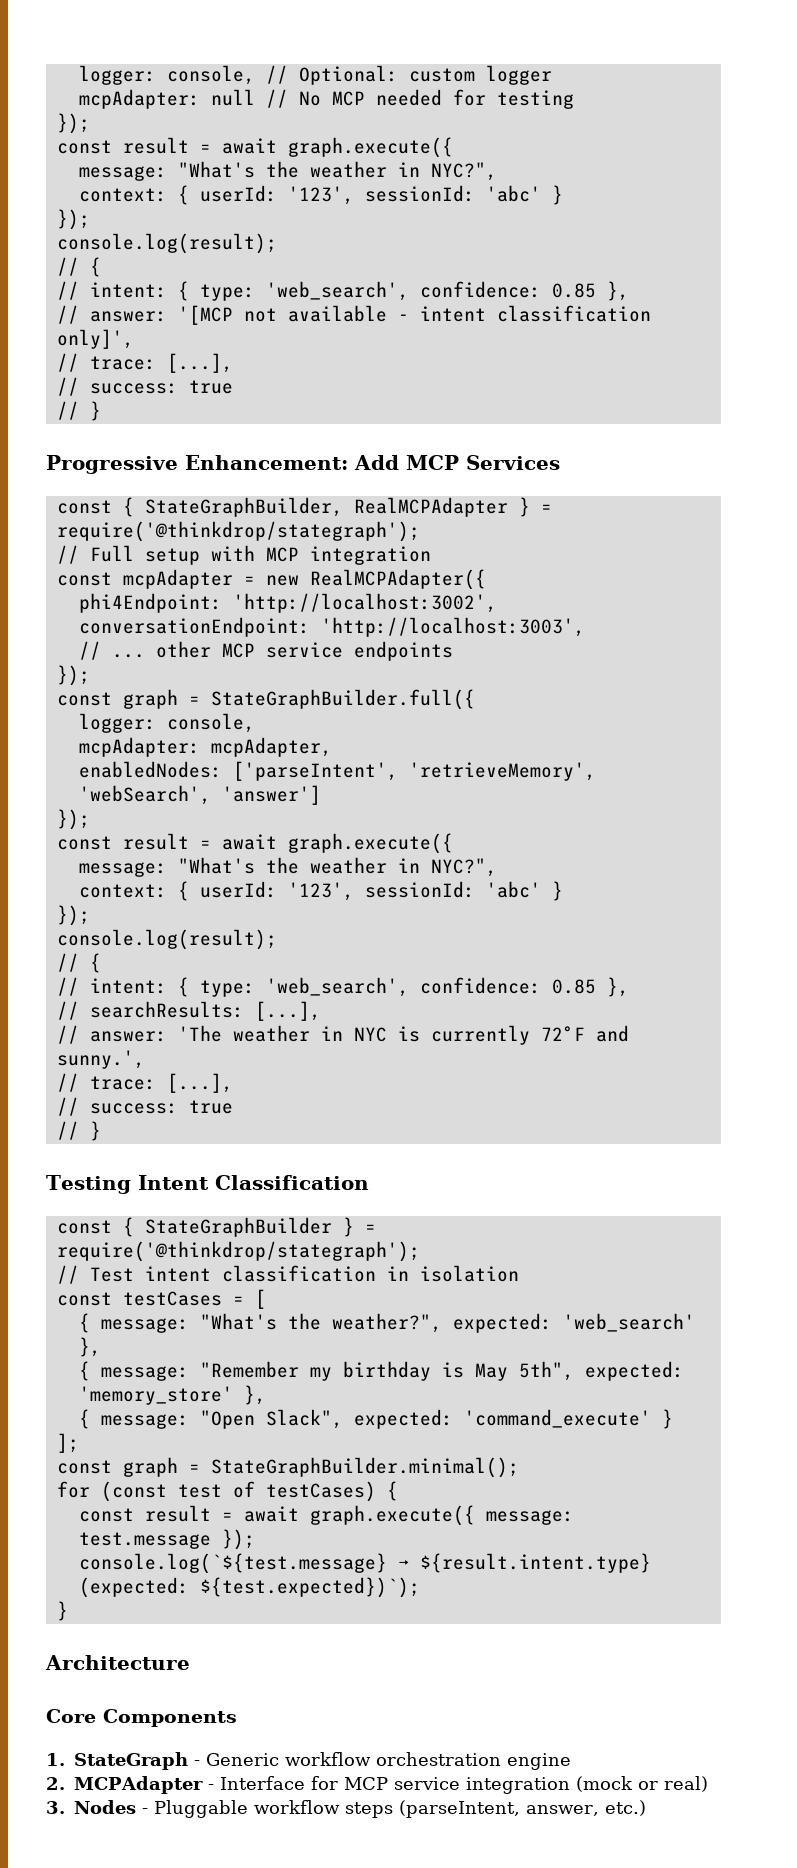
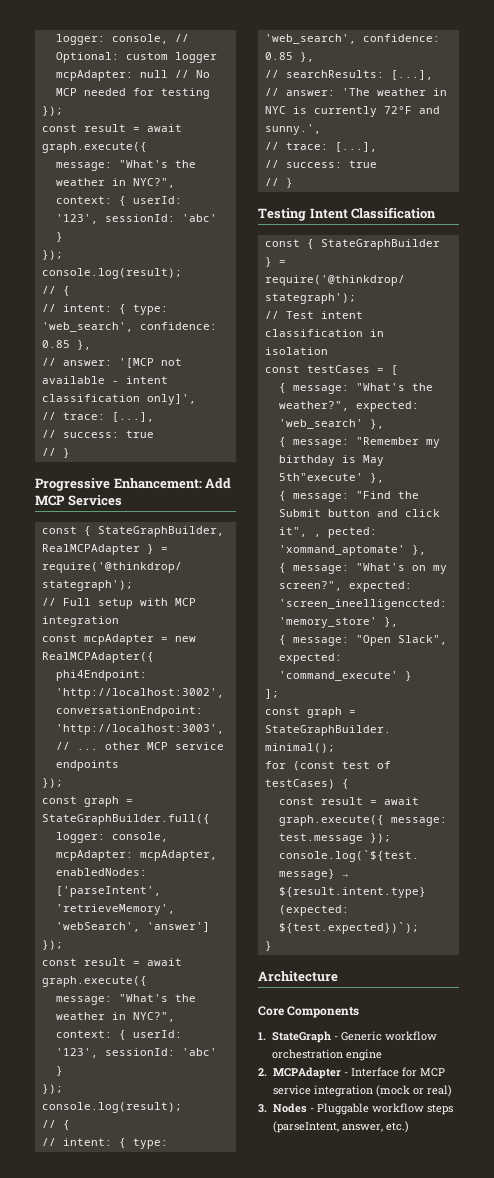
- { message: "Remember my birthday is May 5th", expected: 'memory_store' },
+ { message: "Remember my birthday is May 5th"execute' },
+ { message: "Find the Submit button and click it", , pected: 'xommand_aptomate' },
+ { message: "What's on my screen?", expected: 'screen_ineelligenccted: 'memory_store' },

